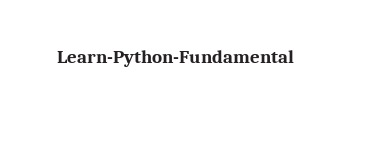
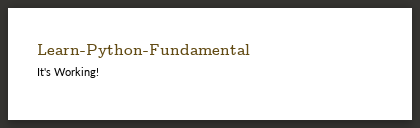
+ It's Working!

